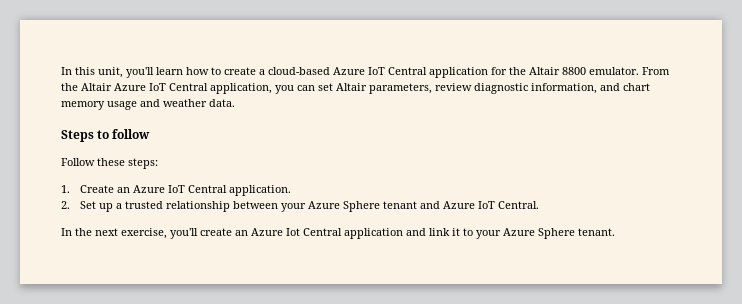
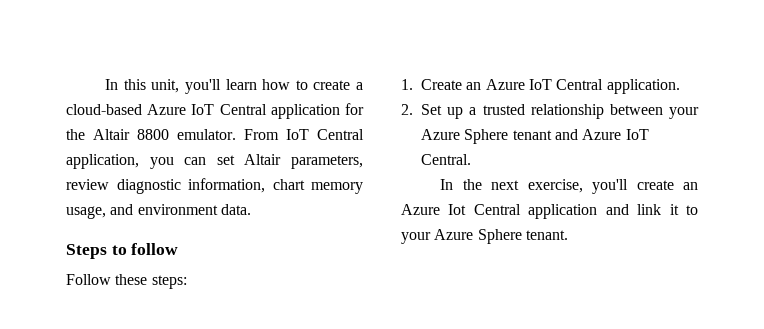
- From the Altair Azure IoT Central application, you can set Altair parameters, review diagnostic information, and chart memory usage and weather data.
+ From IoT Central application, you can set Altair parameters, review diagnostic information, chart memory usage, and environment data.

